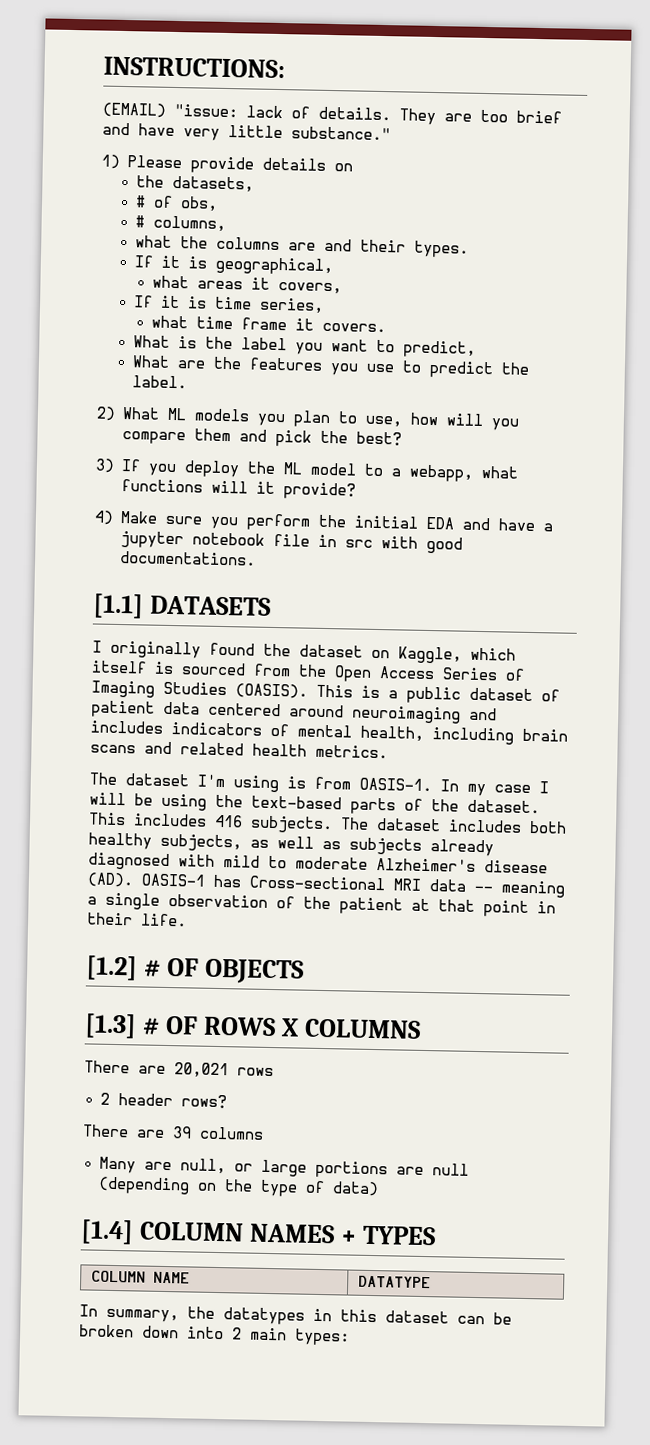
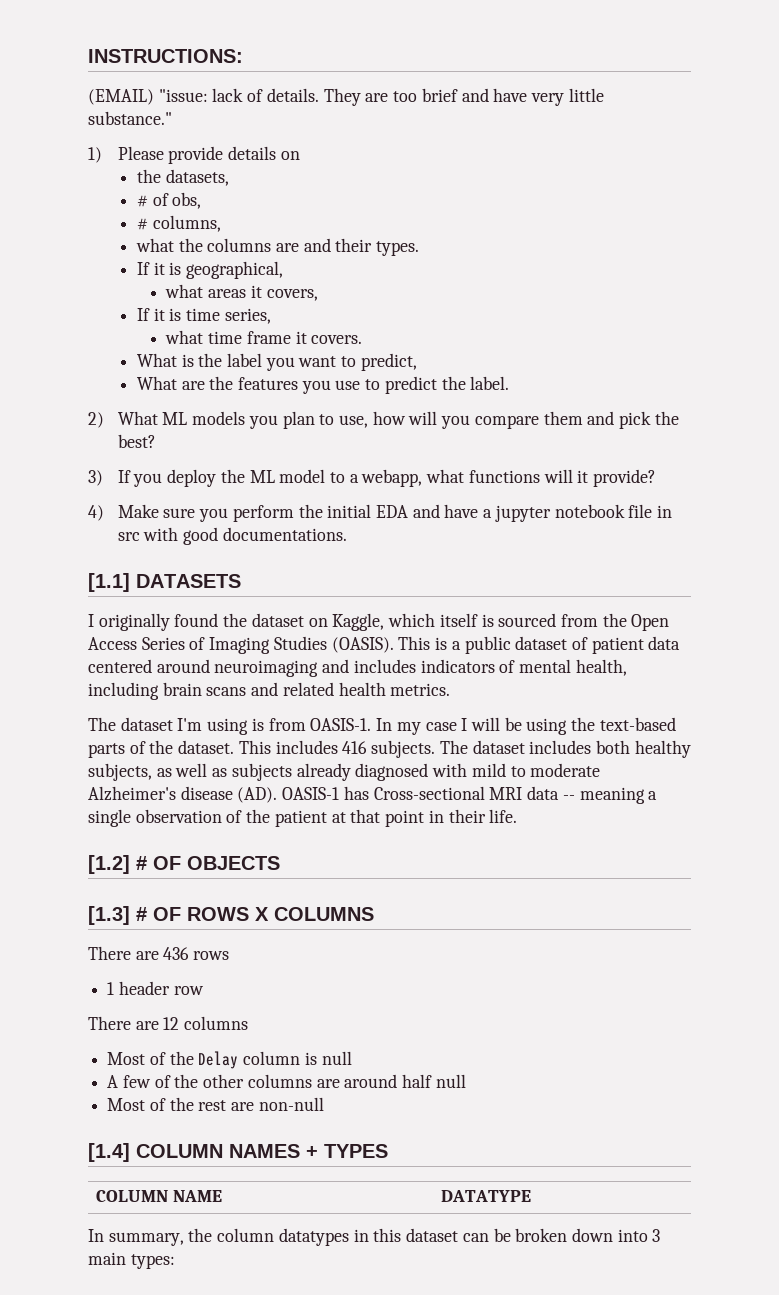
- There are 20,021 rows
+ There are 436 rows
- 2 header rows?
- There are 39 columns
+ 1 header row
+ There are 12 columns
- Many are null, or large portions are null (depending on the type of data)
+ Most of the Delay column is null
+ A few of the other columns are around half null
+ Most of the rest are non-null
- In summary, the datatypes in this dataset can be broken down into 2 main types:
+ In summary, the column datatypes in this dataset can be broken down into 3 main types:

